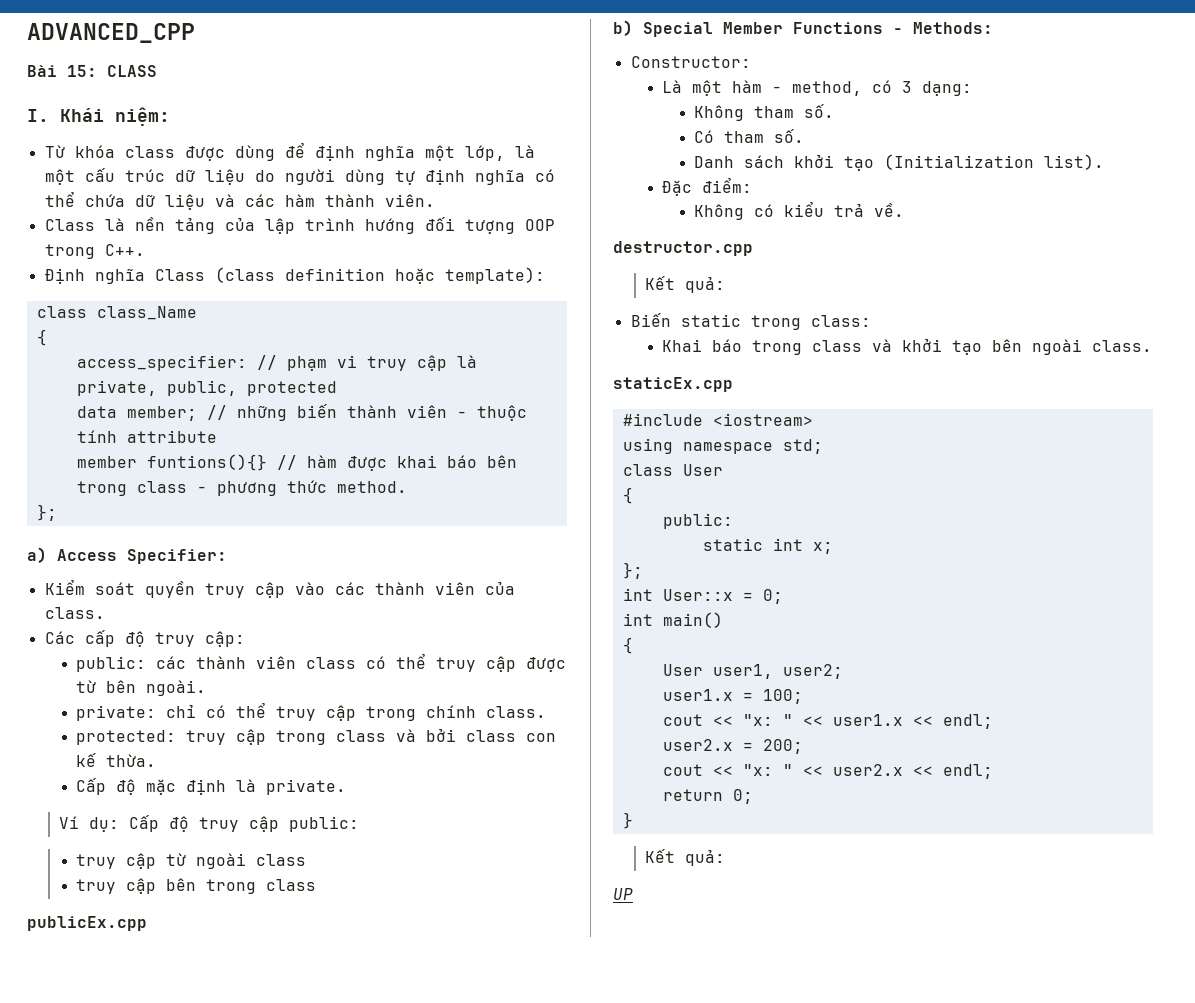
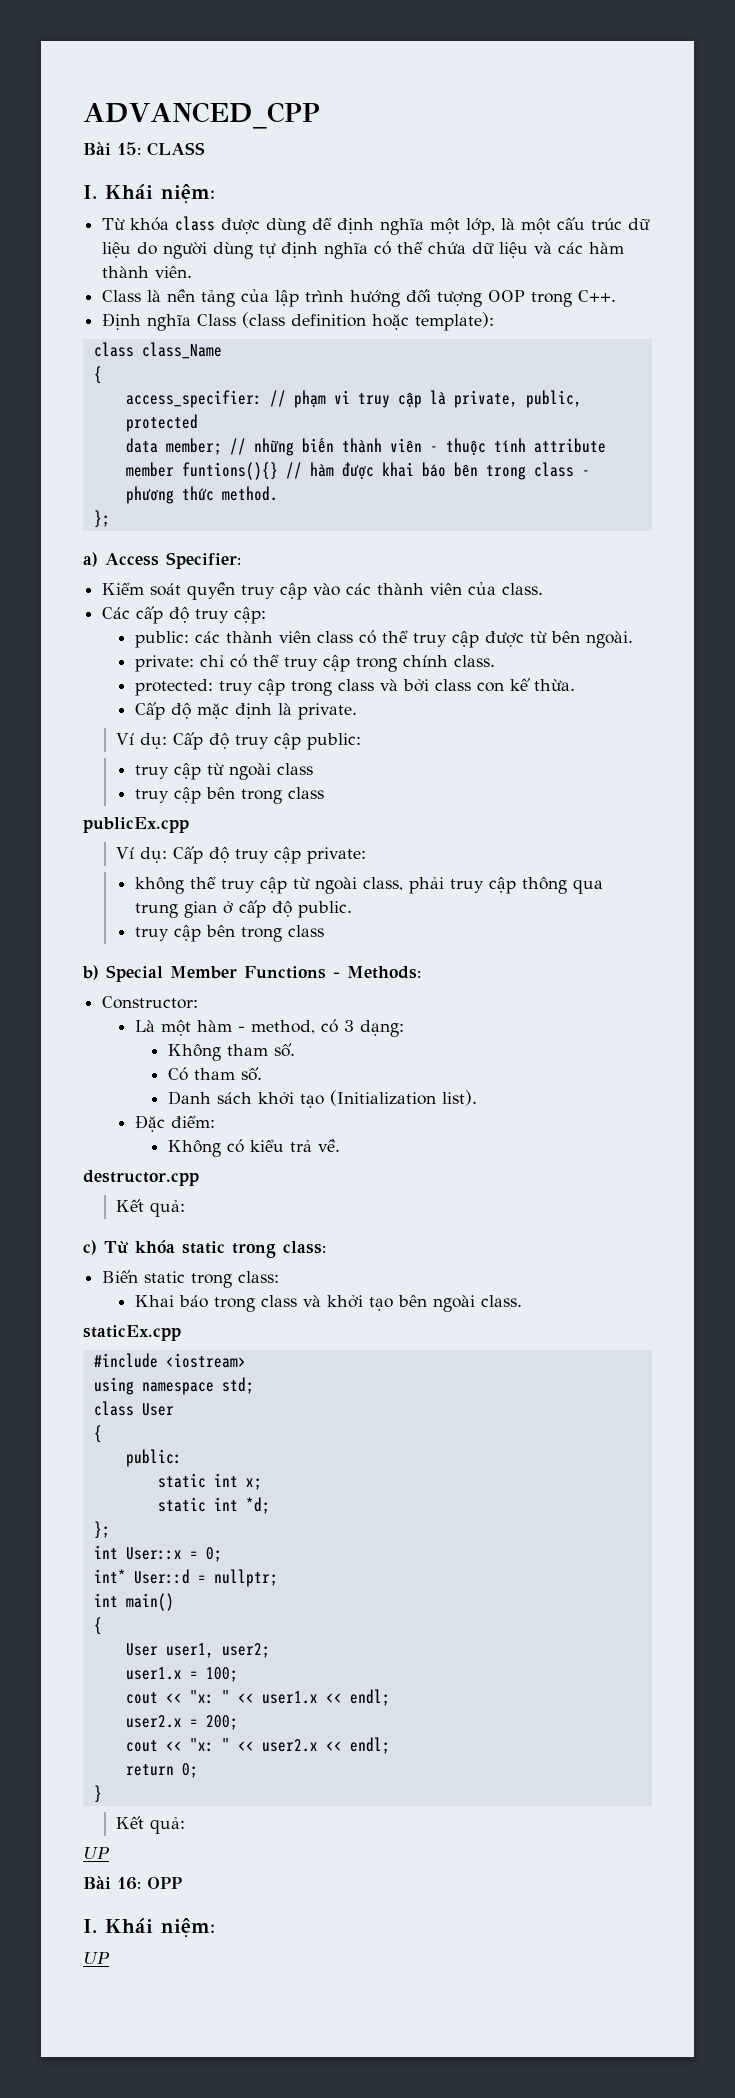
+ Ví dụ: Cấp độ truy cập private:
+ không thể truy cập từ ngoài class, phải truy cập thông qua trung gian ở cấp độ public.
+ truy cập bên trong class
+ c) Từ khóa static trong class:
+ static int *d;
+ int* User::d = nullptr;
+ Bài 16: OPP
+ I. Khái niệm:
+ UP

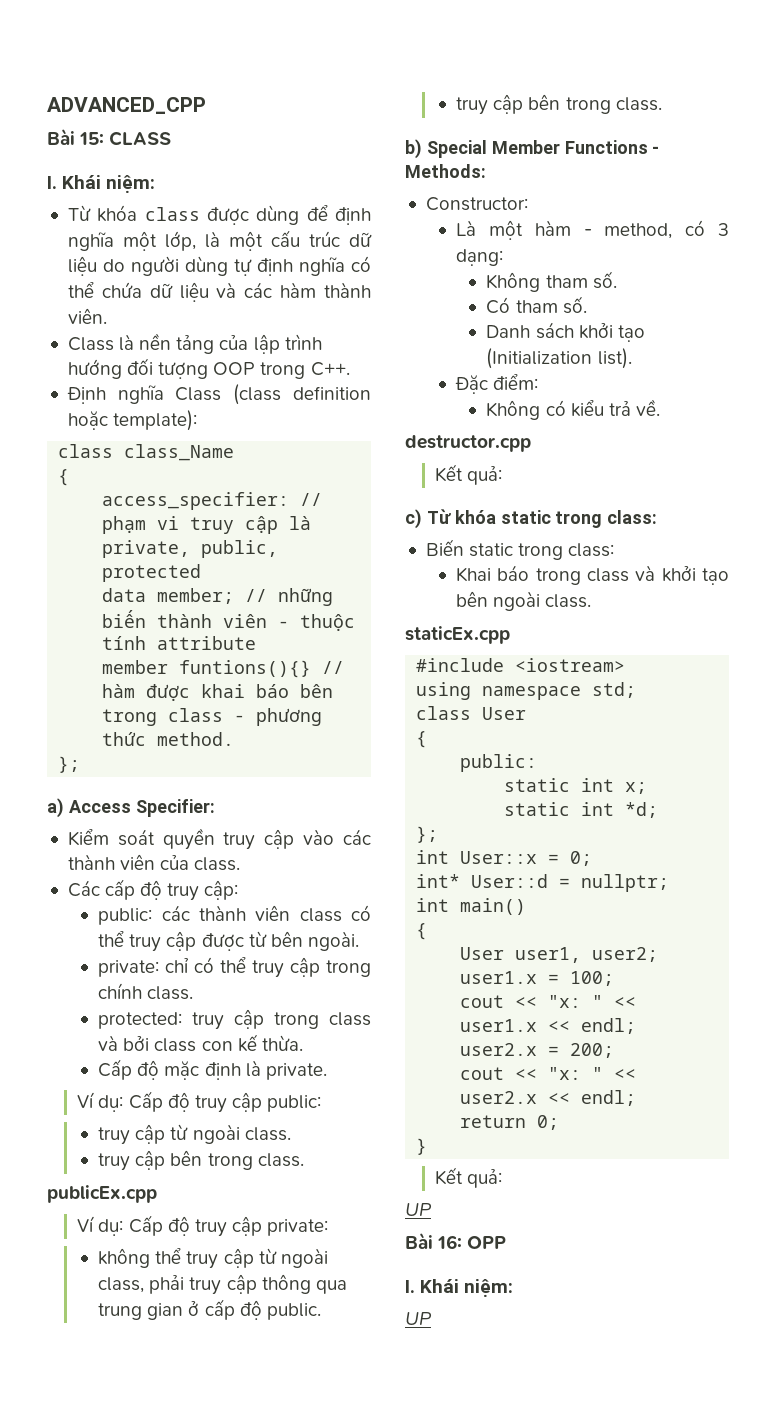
- truy cập từ ngoài class
- truy cập bên trong class
+ truy cập từ ngoài class.
+ truy cập bên trong class.
  không thể truy cập từ ngoài class, phải truy cập thông qua trung gian ở cấp độ public.
- truy cập bên trong class
+ truy cập bên trong class.

